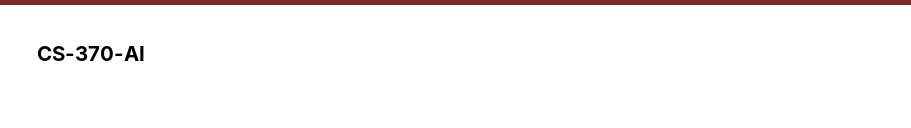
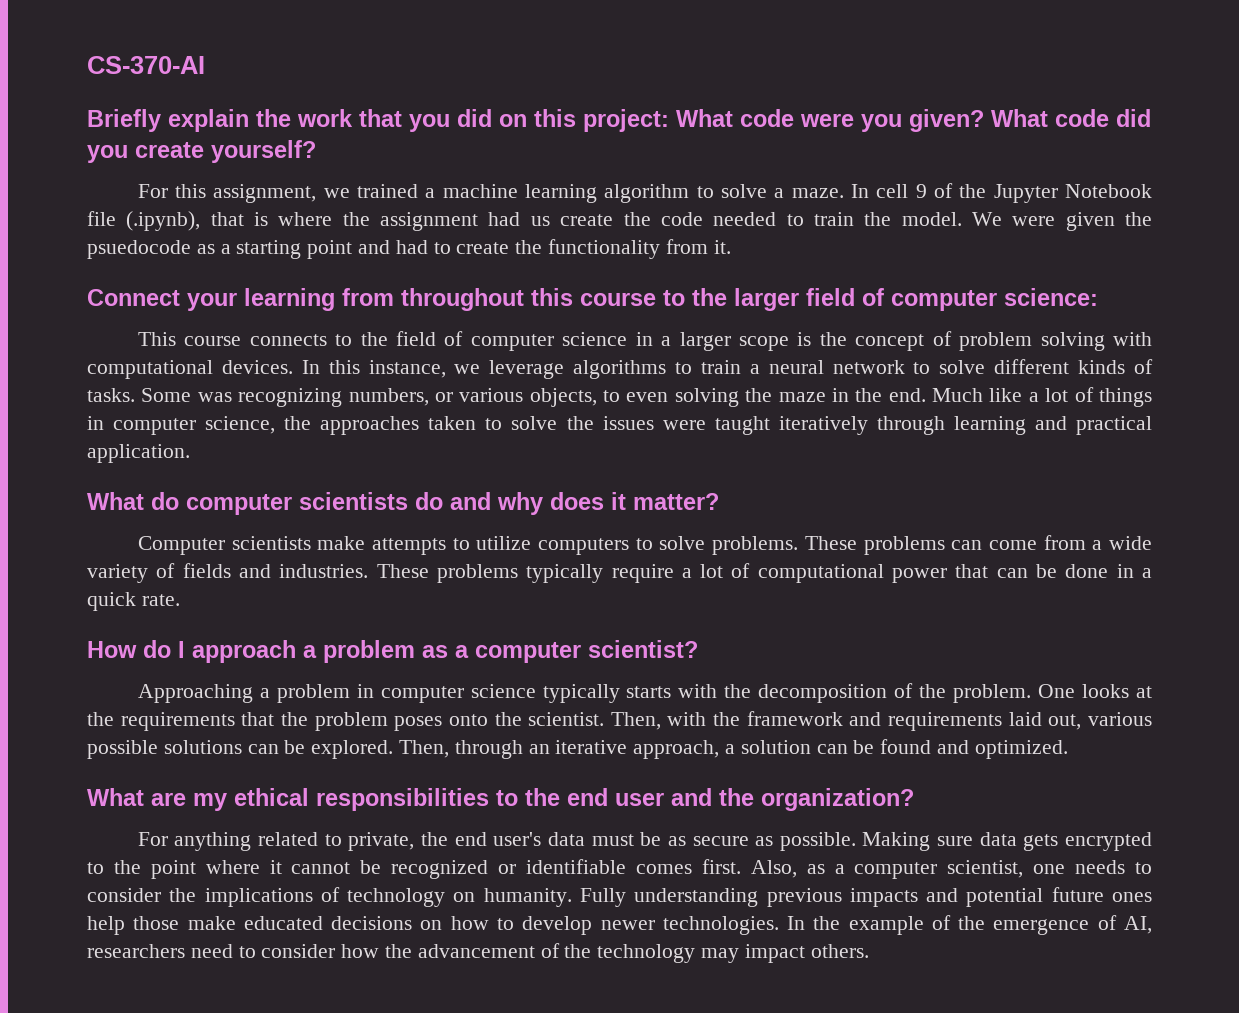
+ Briefly explain the work that you did on this project: What code were you given? What code did you create yourself?
+ For this assignment, we trained a machine learning algorithm to solve a maze. In cell 9 of the Jupyter Notebook file (.ipynb), that is where the assignment had us create the code needed to train the model. We were given the psuedocode as a starting point and had to create the functionality from it.
+ Connect your learning from throughout this course to the larger field of computer science:
+ This course connects to the field of computer science in a larger scope is the concept of problem solving with computational devices. In this instance, we leverage algorithms to train a neural network to solve different kinds of tasks. Some was recognizing numbers, or various objects, to even solving the maze in the end. Much like a lot of things in computer science, the approaches taken to solve the issues were taught iteratively through learning and practical application.
+ What do computer scientists do and why does it matter?
+ Computer scientists make attempts to utilize computers to solve problems. These problems can come from a wide variety of fields and industries. These problems typically require a lot of computational power that can be done in a quick rate.
+ How do I approach a problem as a computer scientist?
+ Approaching a problem in computer science typically starts with the decomposition of the problem. One looks at the requirements that the problem poses onto the scientist. Then, with the framework and requirements laid out, various possible solutions can be explored. Then, through an iterative approach, a solution can be found and optimized.
+ What are my ethical responsibilities to the end user and the organization?
+ For anything related to private, the end user's data must be as secure as possible. Making sure data gets encrypted to the point where it cannot be recognized or identifiable comes first. Also, as a computer scientist, one needs to consider the implications of technology on humanity. Fully understanding previous impacts and potential future ones help those make educated decisions on how to develop newer technologies. In the example of the emergence of AI, researchers need to consider how the advancement of the technology may impact others.

